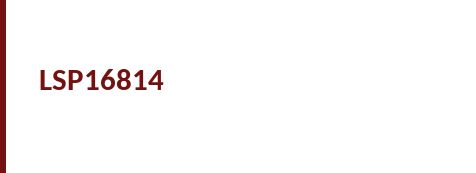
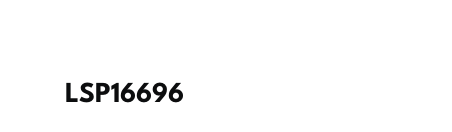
- LSP16814
+ LSP16696

